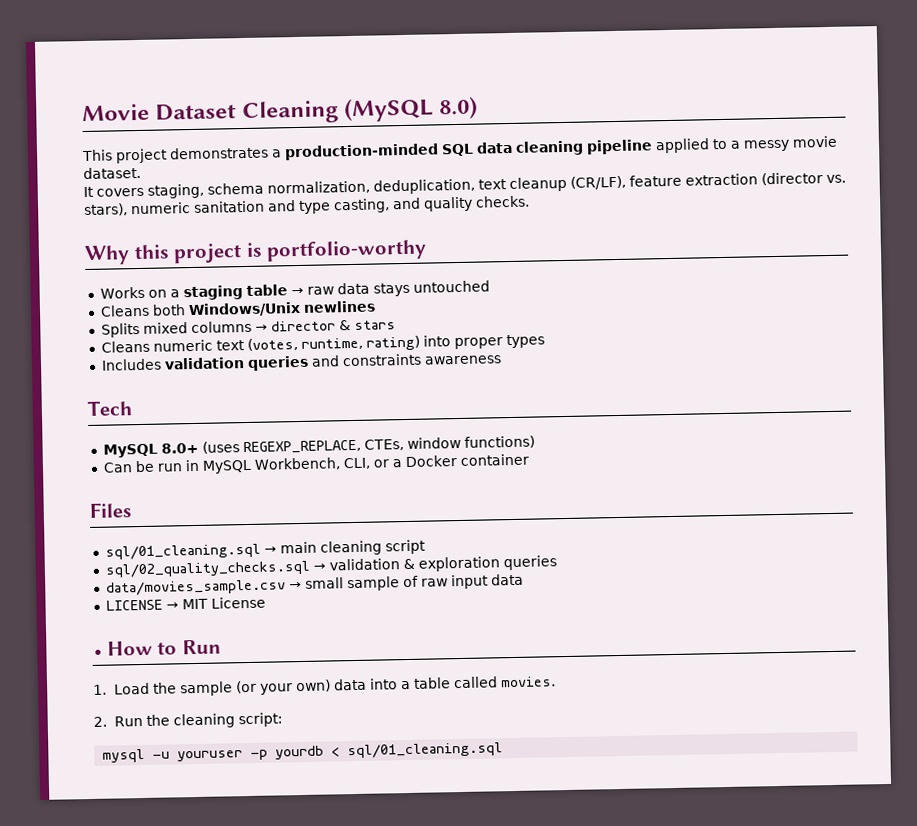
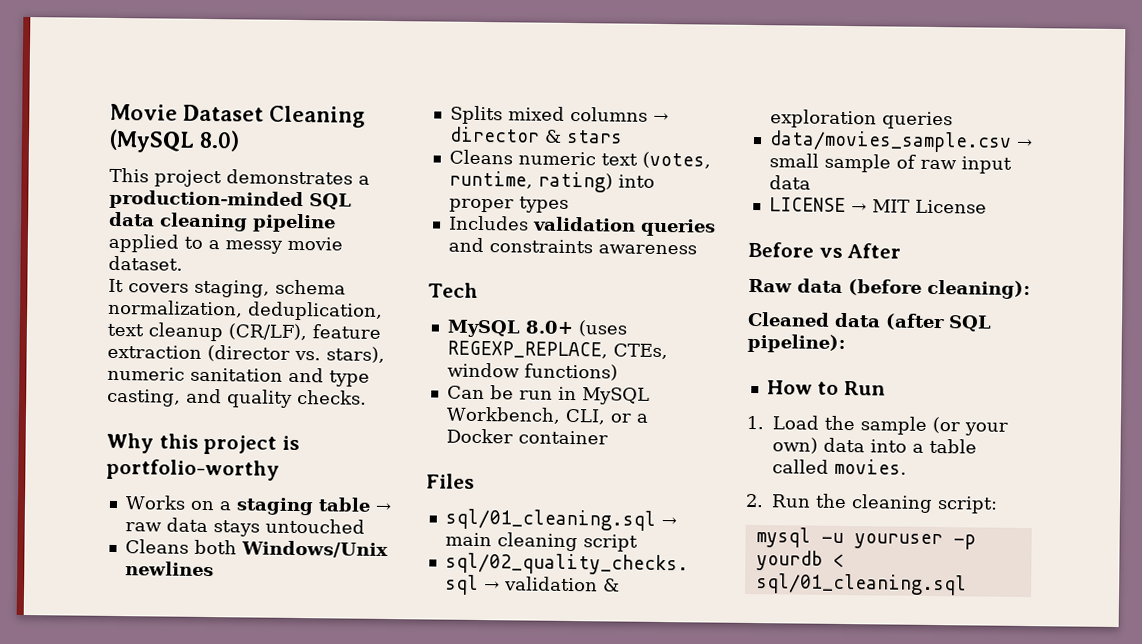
+ Before vs After
+ Raw data (before cleaning):
+ Cleaned data (after SQL pipeline):

